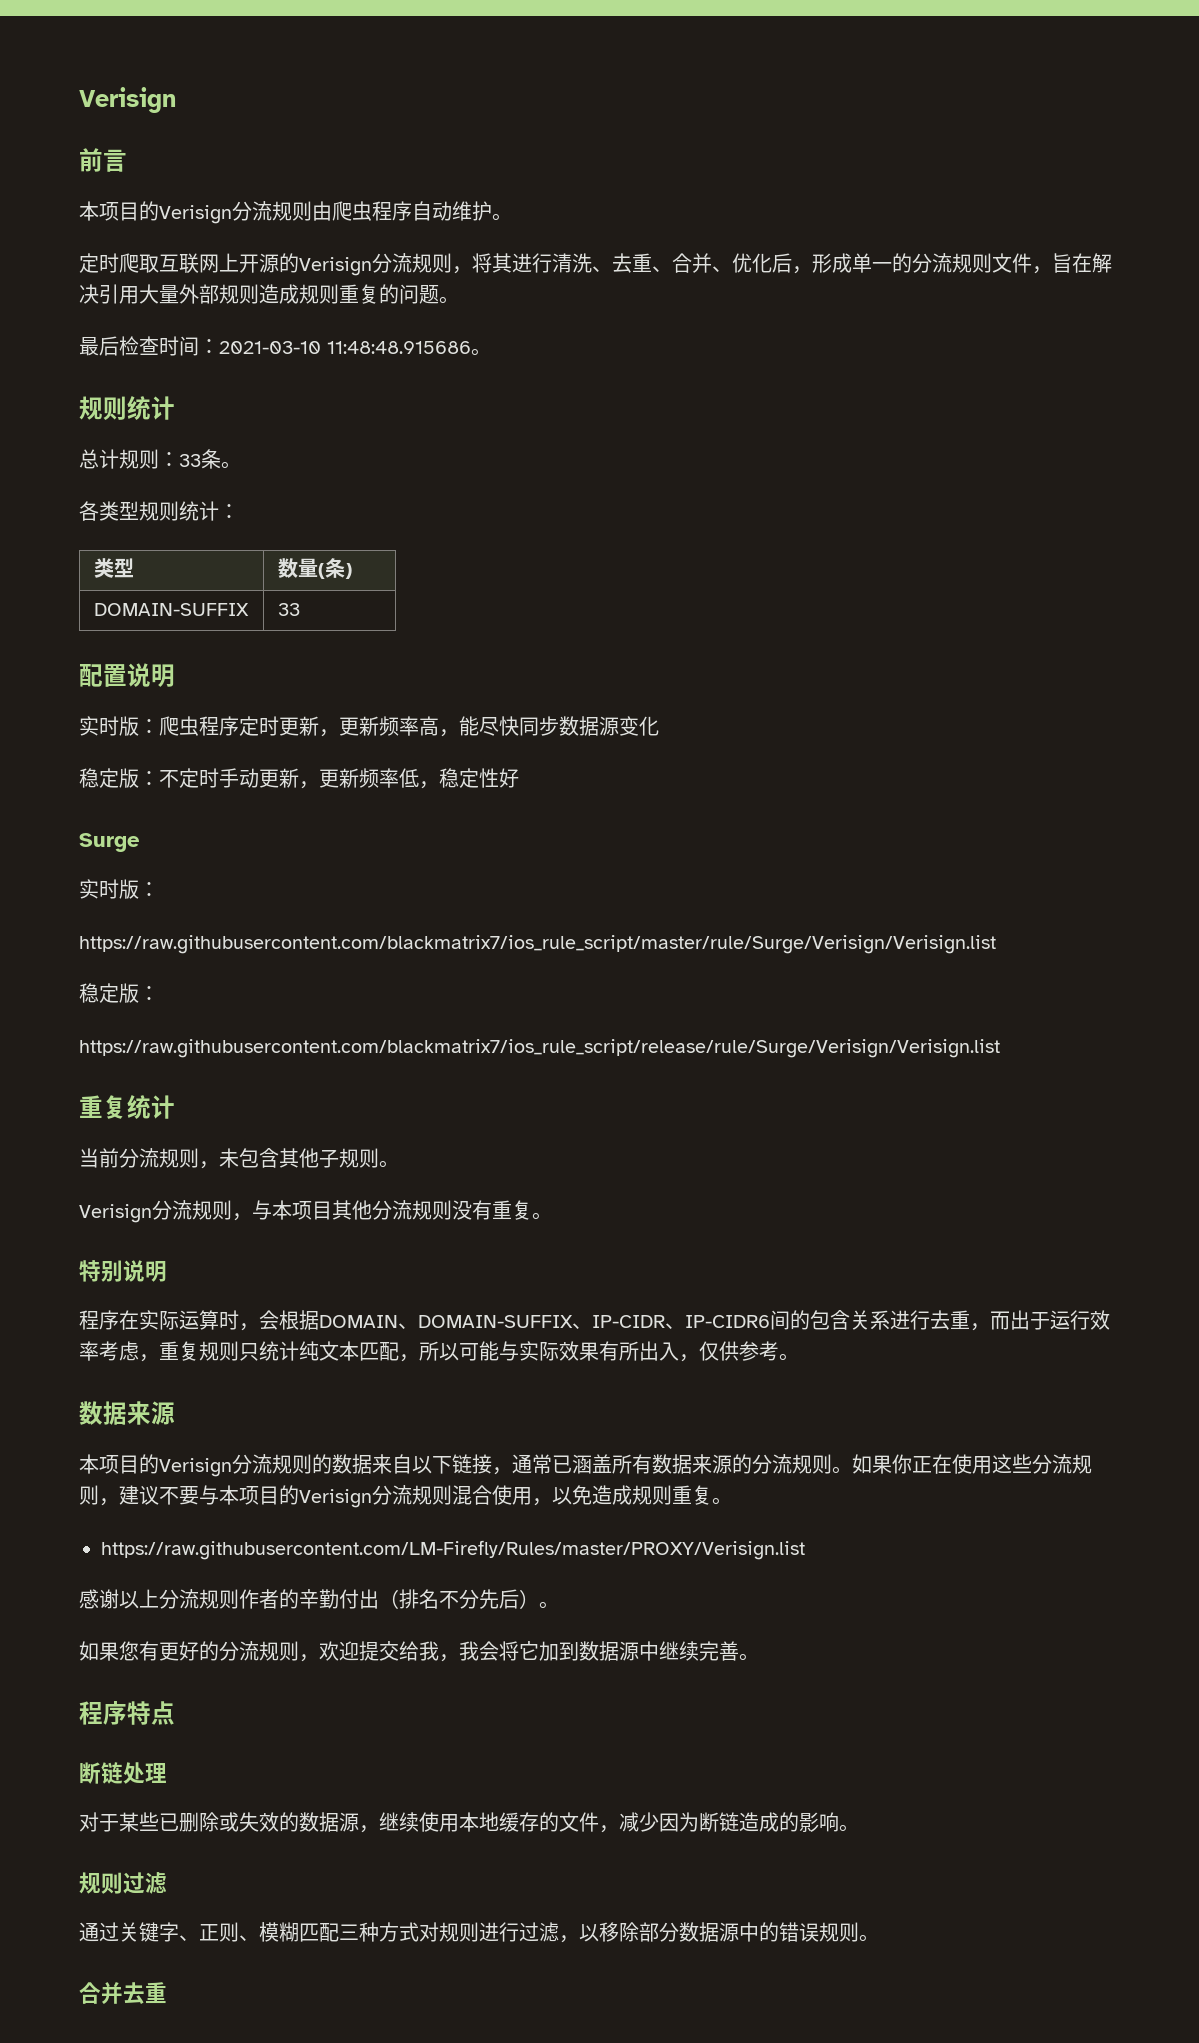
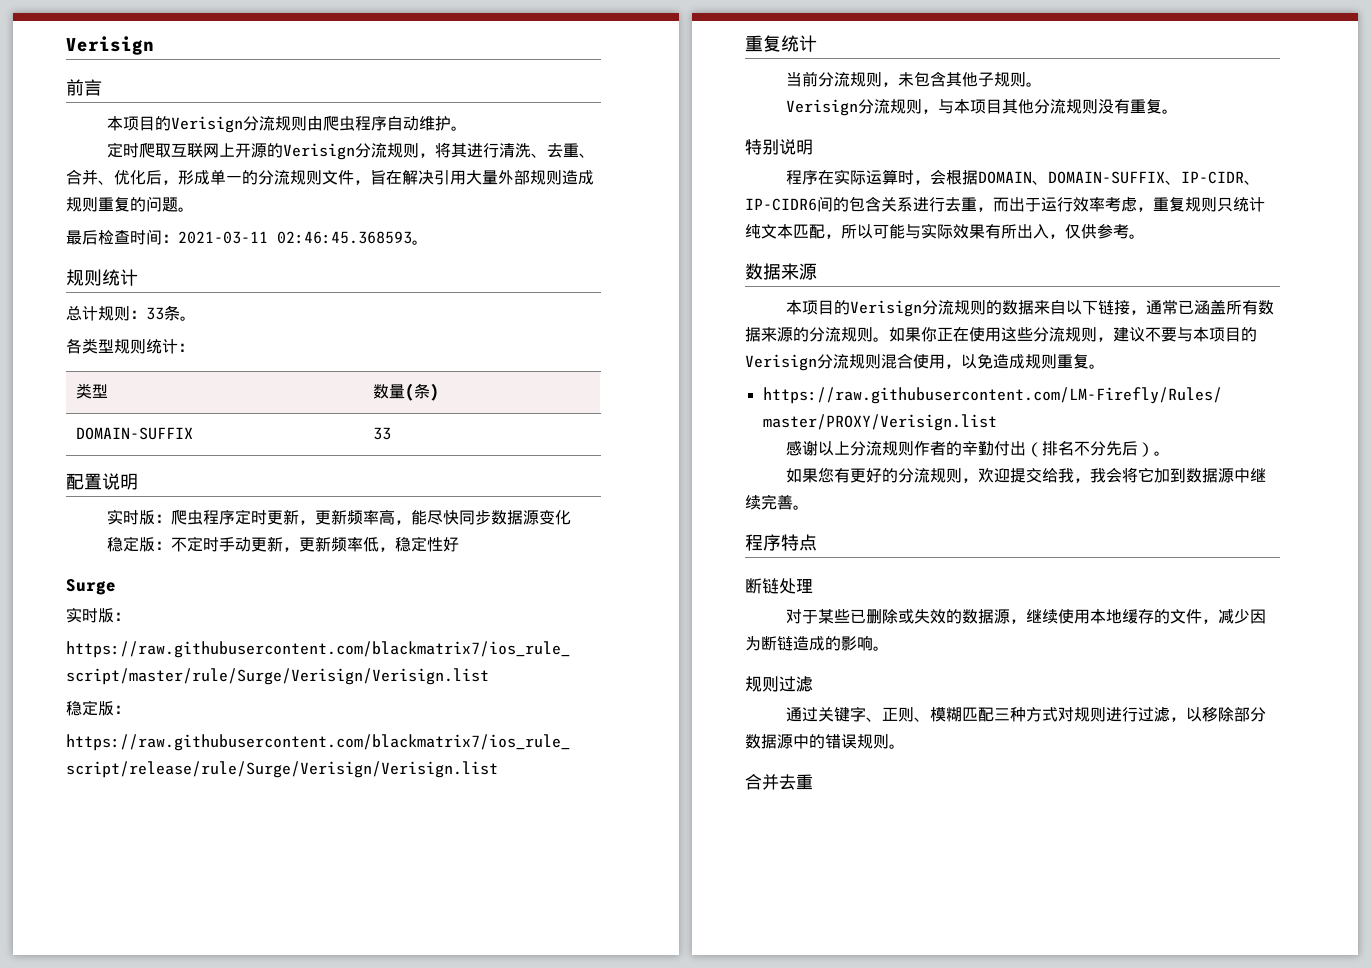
- 最后检查时间：2021-03-10 11:48:48.915686。
+ 最后检查时间：2021-03-11 02:46:45.368593。

